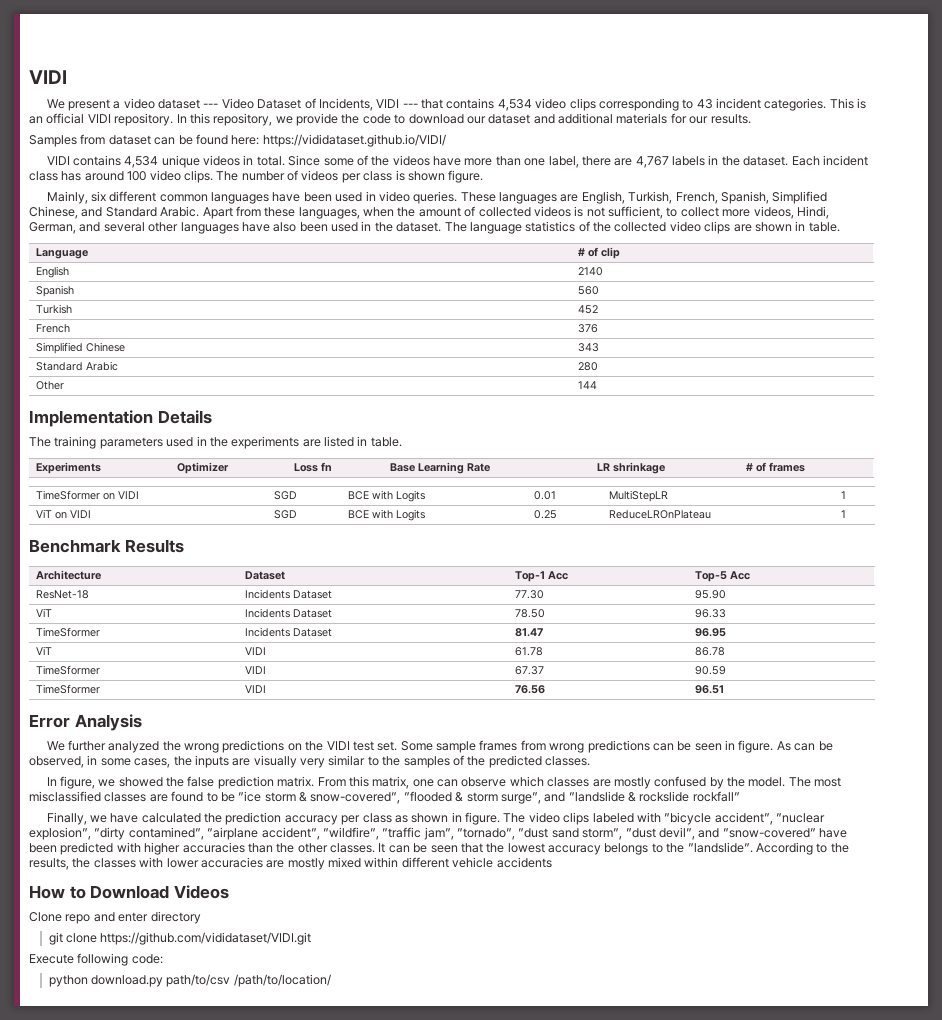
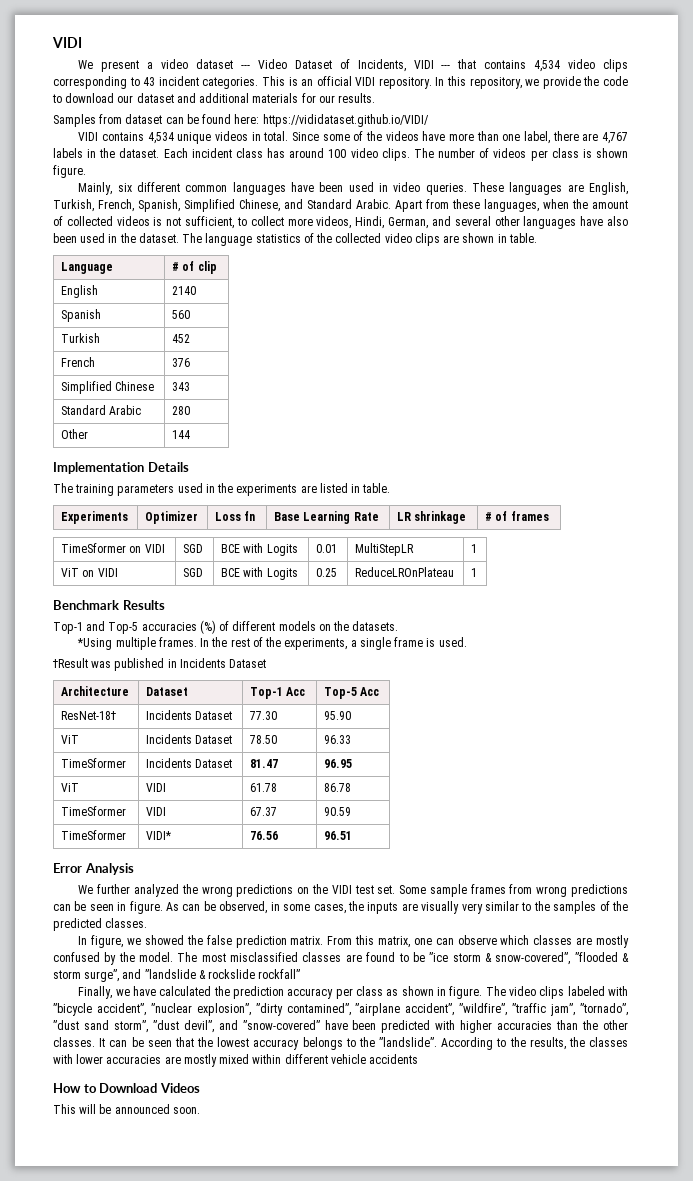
+ Top-1 and Top-5 accuracies (%) of different models on the datasets.
+ *Using multiple frames. In the rest of the experiments, a single frame is used.
+ †Result was published in Incidents Dataset
- ResNet-18 | Incidents Dataset | 77.30 | 95.90
+ ResNet-18† | Incidents Dataset | 77.30 | 95.90
- TimeSformer | VIDI | 76.56 | 96.51
+ TimeSformer | VIDI* | 76.56 | 96.51
- Clone repo and enter directory
- git clone https://github.com/vididataset/VIDI.git
- Execute following code:
- python download.py path/to/csv /path/to/location/
+ This will be announced soon.

